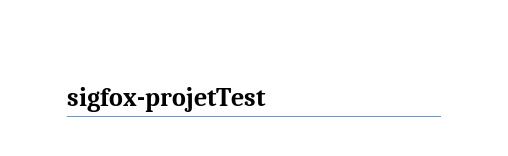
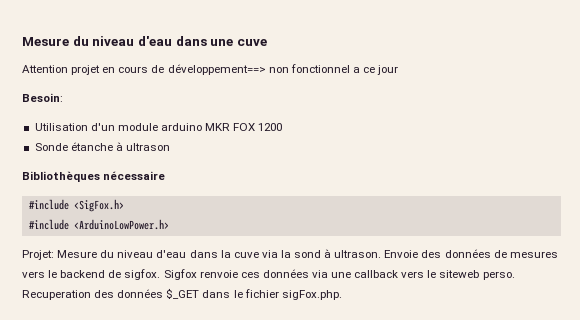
- sigfox-projetTest
+ Mesure du niveau d'eau dans une cuve
+ Attention projet en cours de développement==> non fonctionnel a ce jour
+ Besoin:
+ Utilisation d'un module arduino MKR FOX 1200
+ Sonde étanche à ultrason
+ Bibliothèques nécessaire
+ #include <SigFox.h>
+ #include <ArduinoLowPower.h>
+ Projet: Mesure du niveau d'eau dans la cuve via la sond à ultrason. Envoie des données de mesures vers le backend de sigfox. Sigfox renvoie ces données via une callback vers le siteweb perso. Recuperation des données $_GET dans le fichier sigFox.php.

